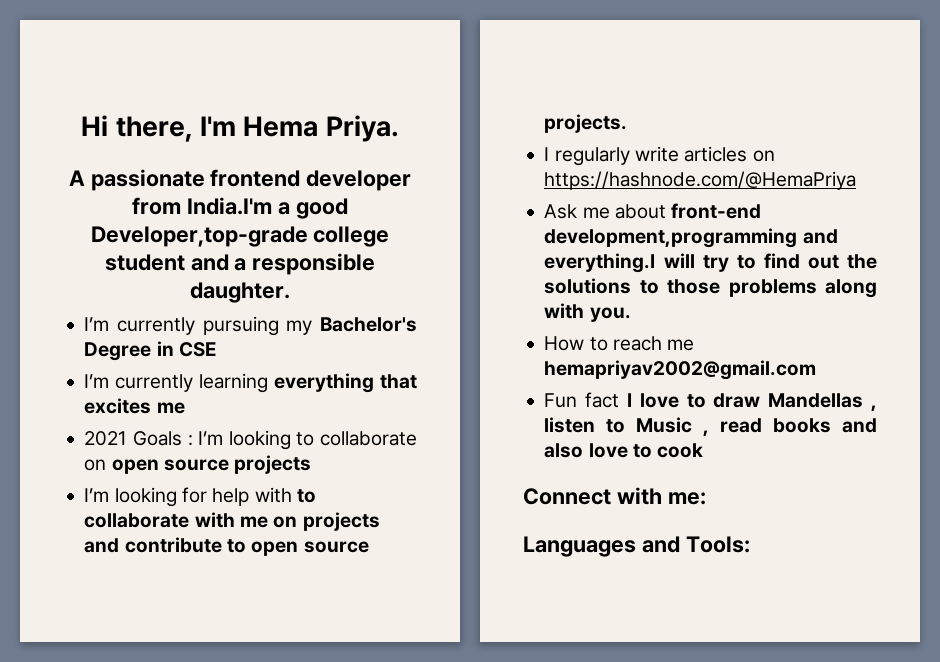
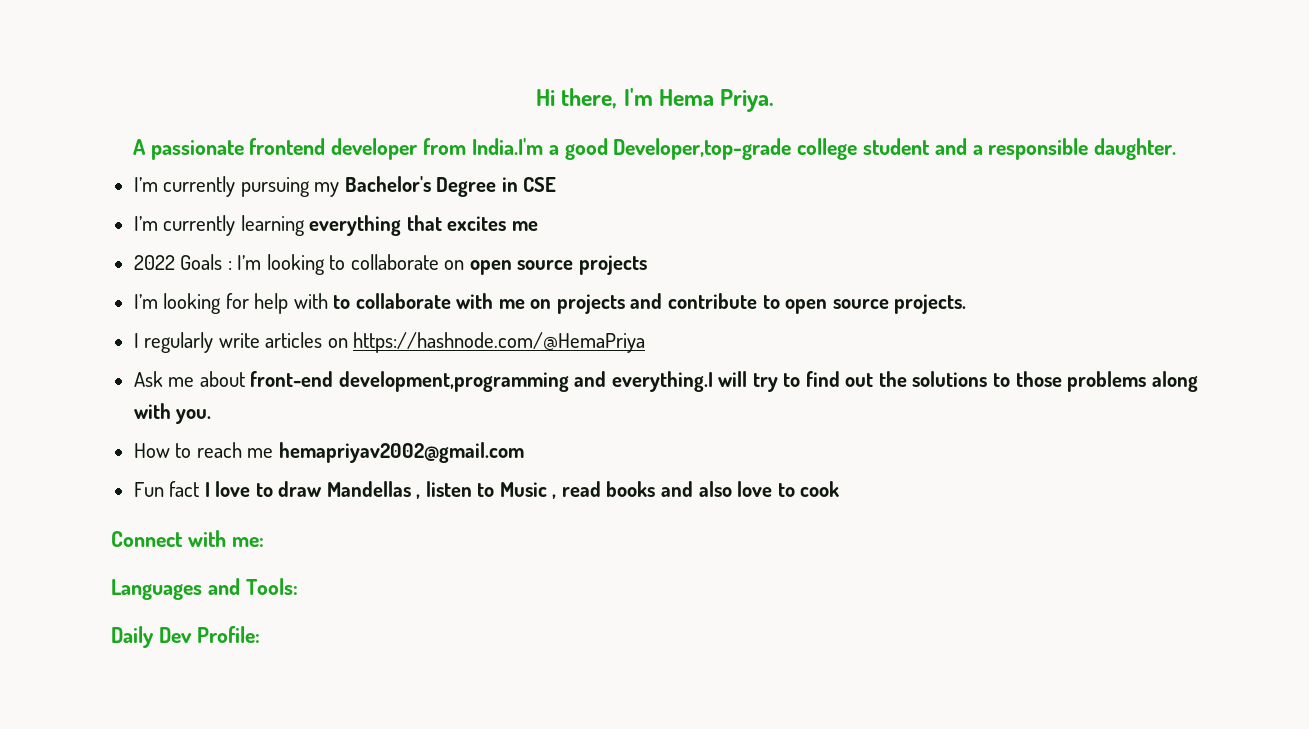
- 2021 Goals : I’m looking to collaborate on open source projects
+ 2022 Goals : I’m looking to collaborate on open source projects
+ Daily Dev Profile:

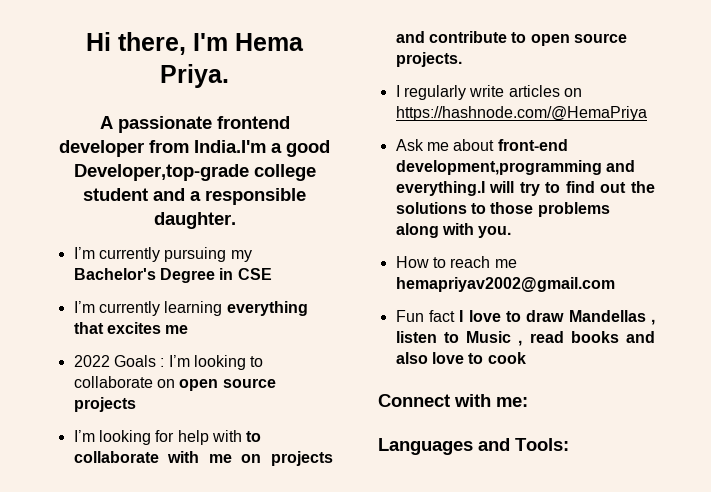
- Daily Dev Profile:

